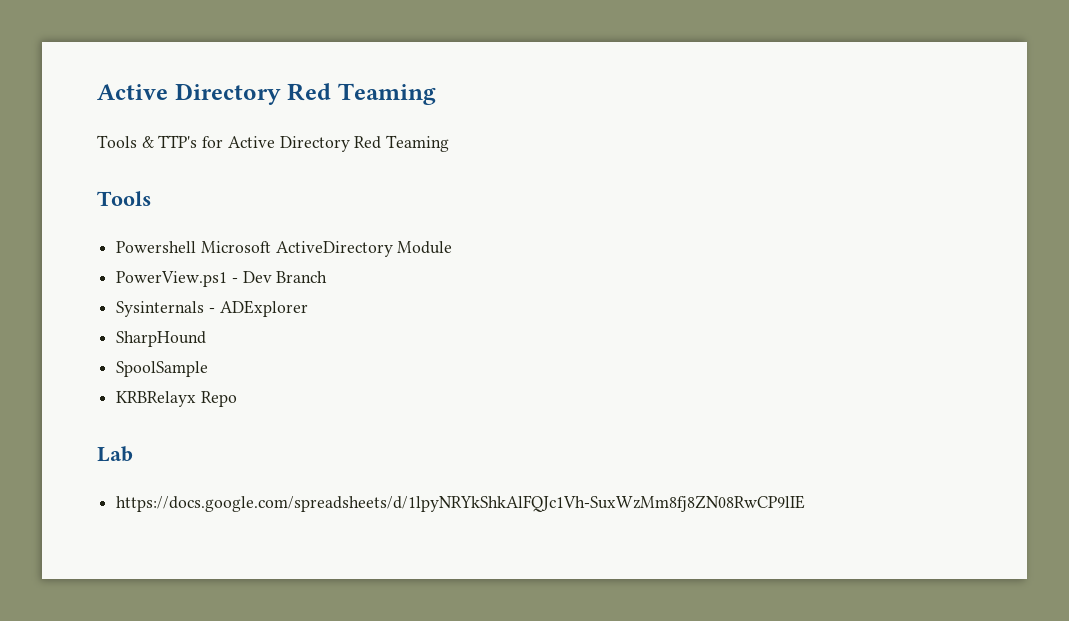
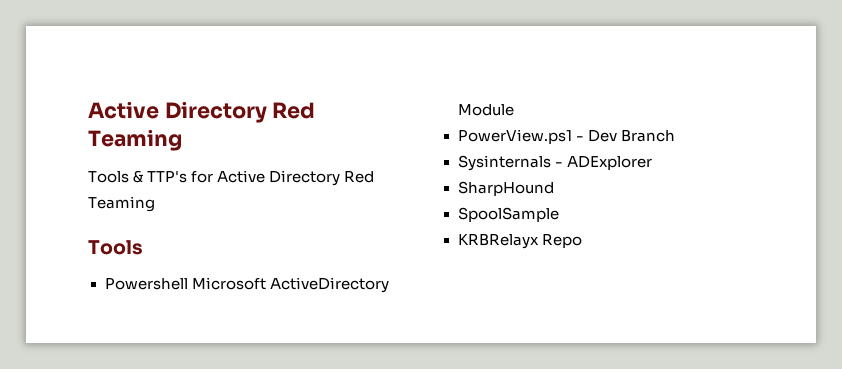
- Lab
- https://docs.google.com/spreadsheets/d/1lpyNRYkShkAlFQJc1Vh-SuxWzMm8fj8ZN08RwCP9lIE

